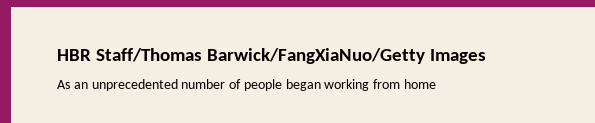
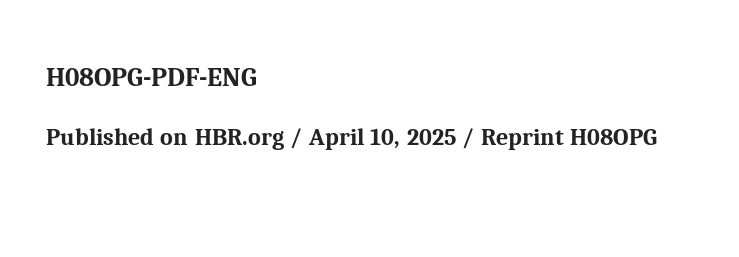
- HBR Staff/Thomas Barwick/FangXiaNuo/Getty Images
- As an unprecedented number of people began working from home
+ H08OPG-PDF-ENG
+ Published on HBR.org / April 10, 2025 / Reprint H08OPG

